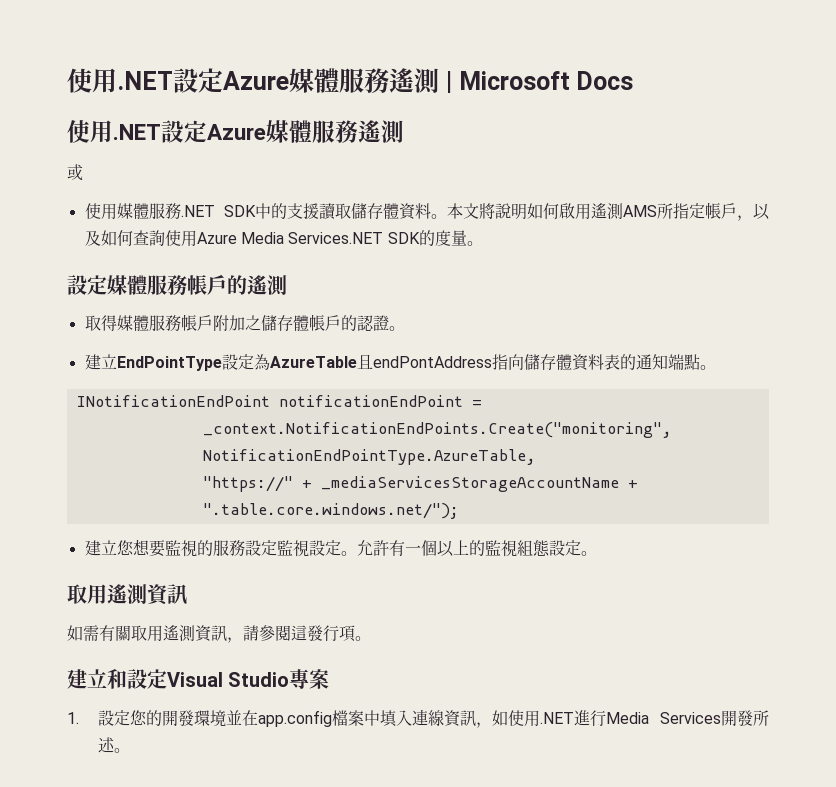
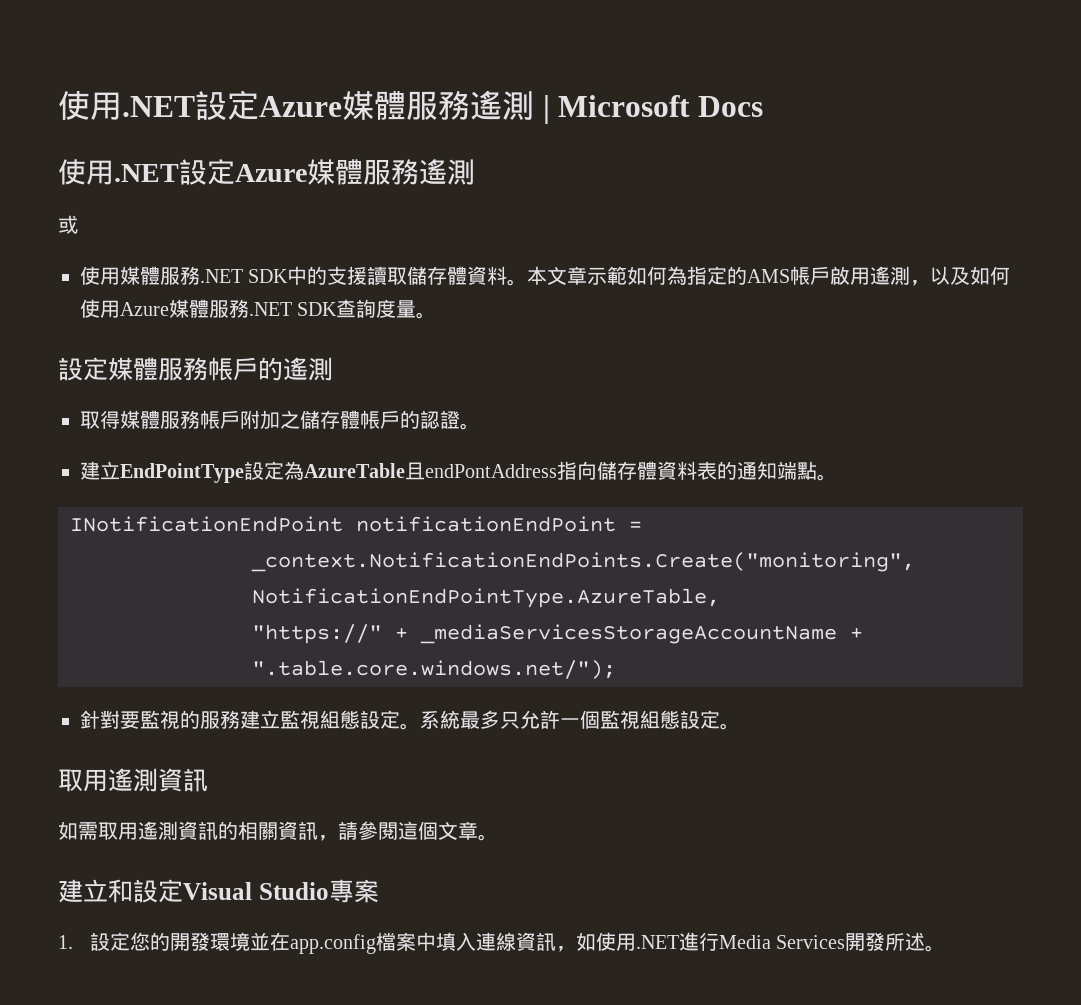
- 本文將說明如何啟用遙測AMS所指定帳戶，以及如何查詢使用Azure Media Services.NET SDK的度量。
+ 本文章示範如何為指定的AMS帳戶啟用遙測，以及如何使用Azure媒體服務.NET SDK查詢度量。
- 建立您想要監視的服務設定監視設定。允許有一個以上的監視組態設定。
+ 針對要監視的服務建立監視組態設定。系統最多只允許一個監視組態設定。
- 如需有關取用遙測資訊，請參閱這發行項。
+ 如需取用遙測資訊的相關資訊，請參閱這個文章。

